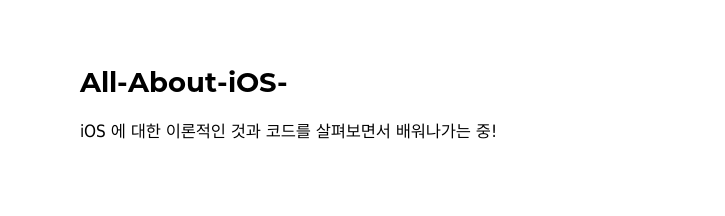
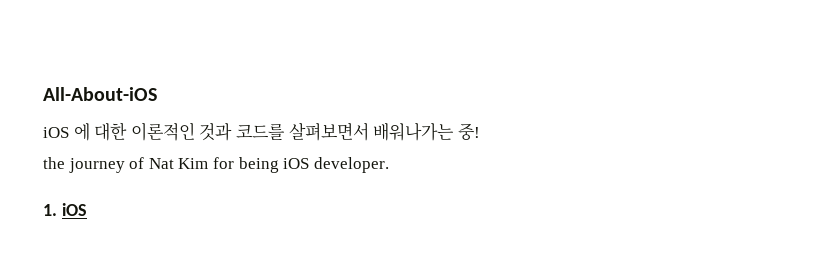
- All-About-iOS-
+ All-About-iOS
+ the journey of Nat Kim for being iOS developer.
+ 1. iOS

